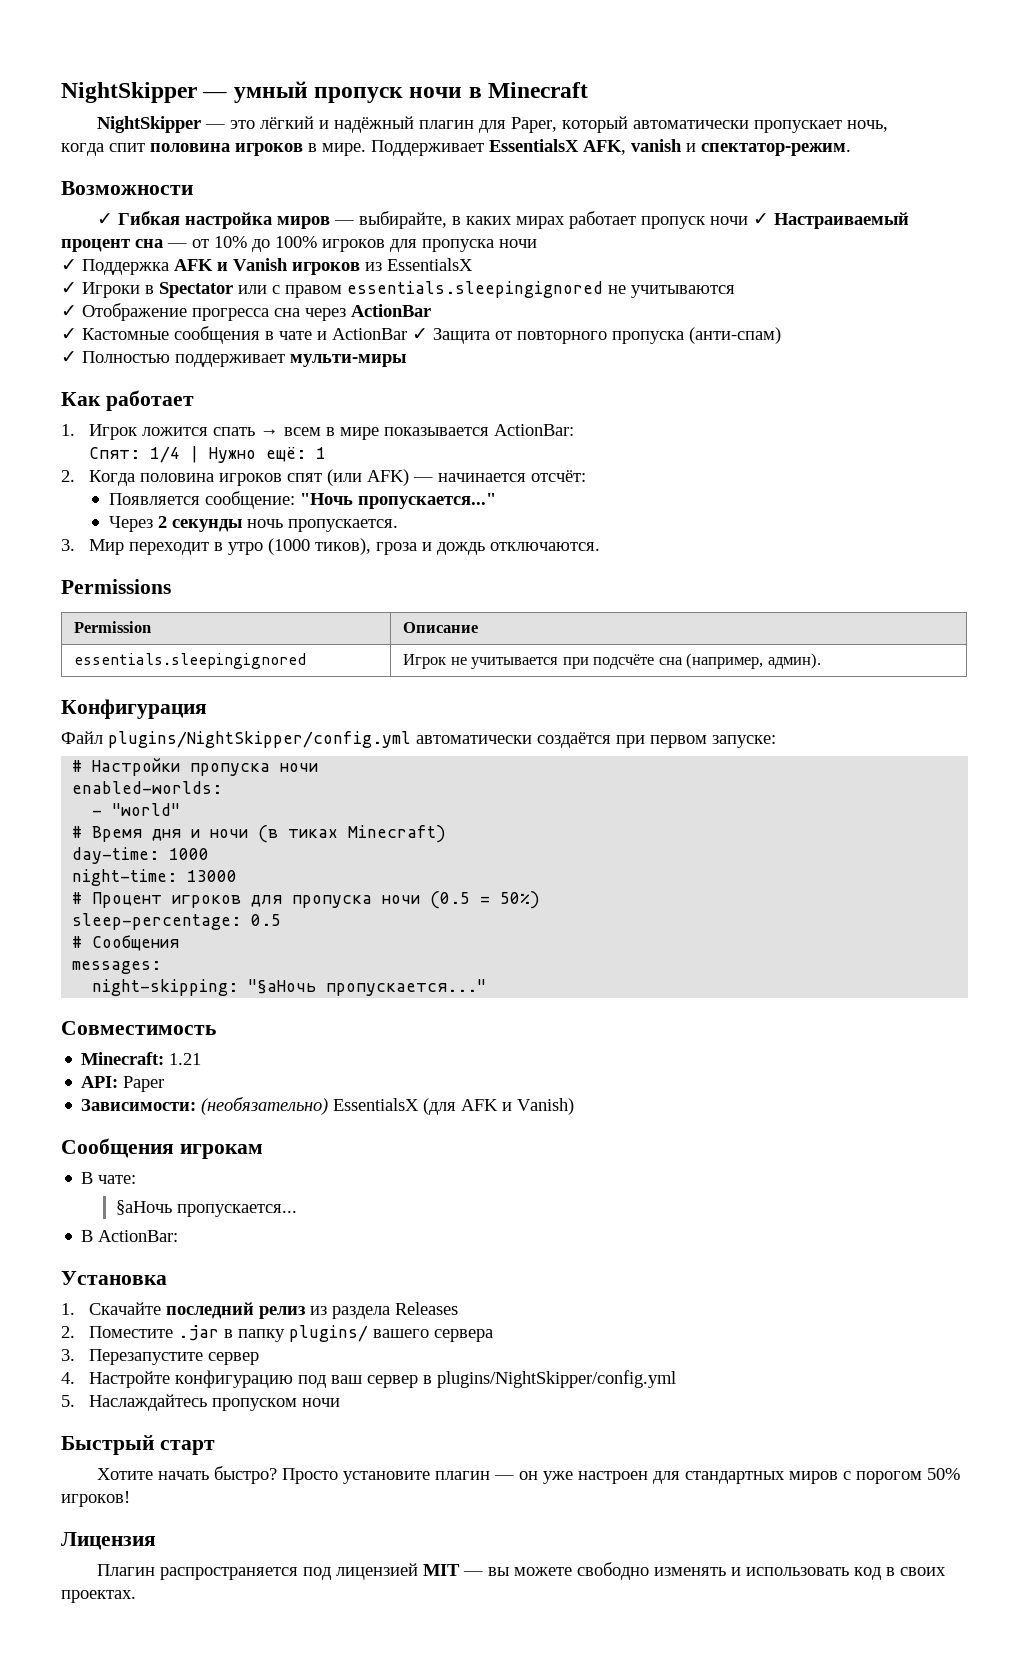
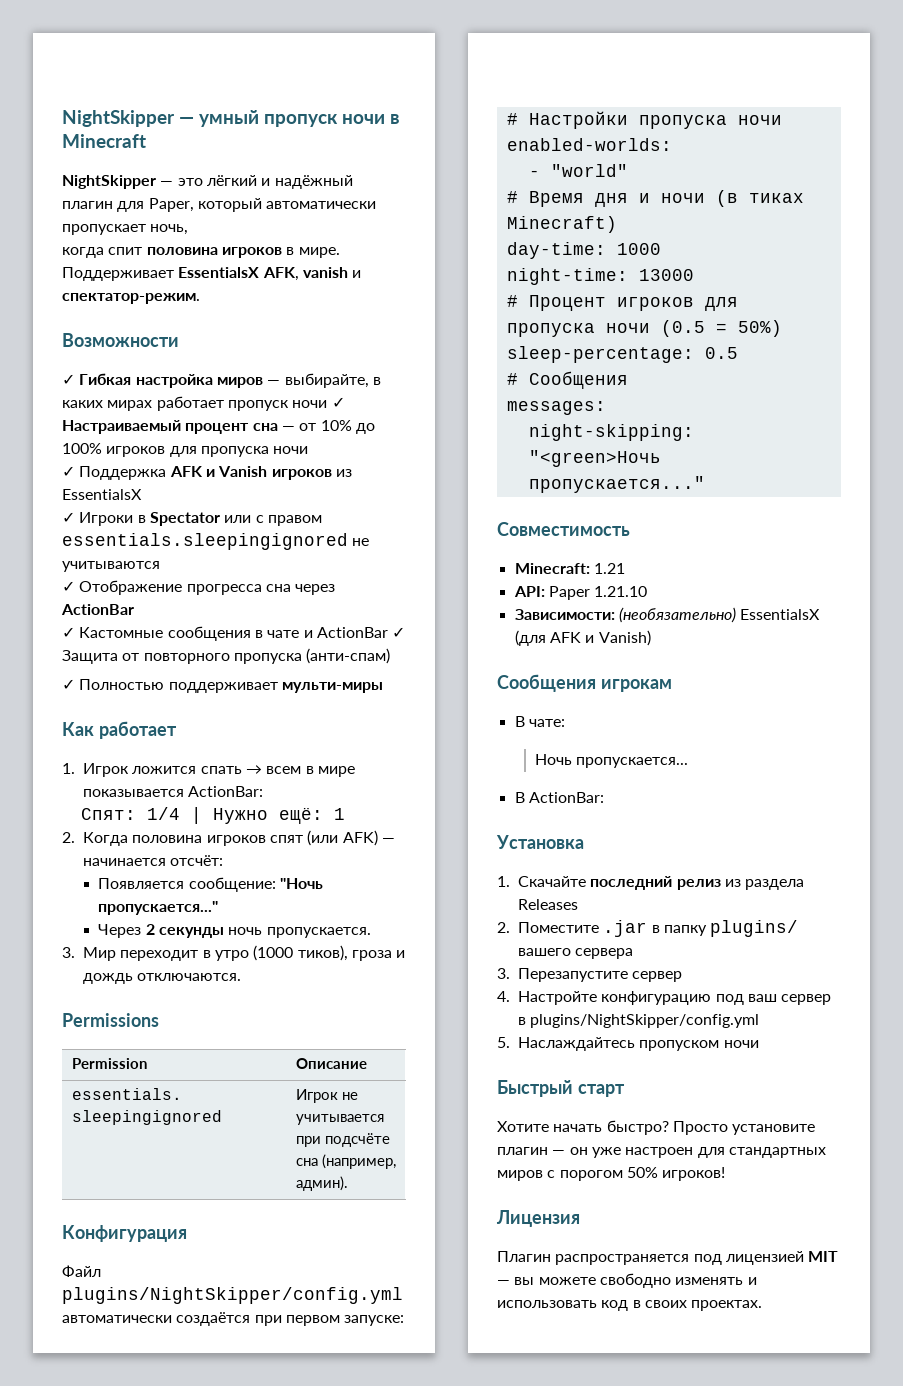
- night-skipping: "§aНочь пропускается..."
+ night-skipping: "<green>Ночь пропускается..."
- API: Paper
+ API: Paper 1.21.10
- §aНочь пропускается...
+ Ночь пропускается...

